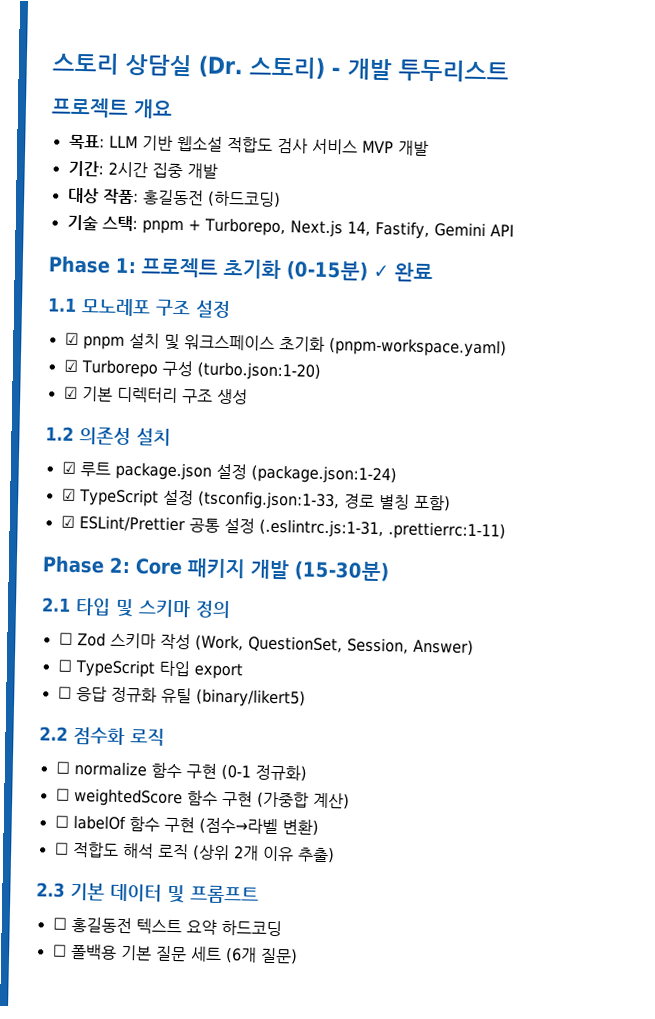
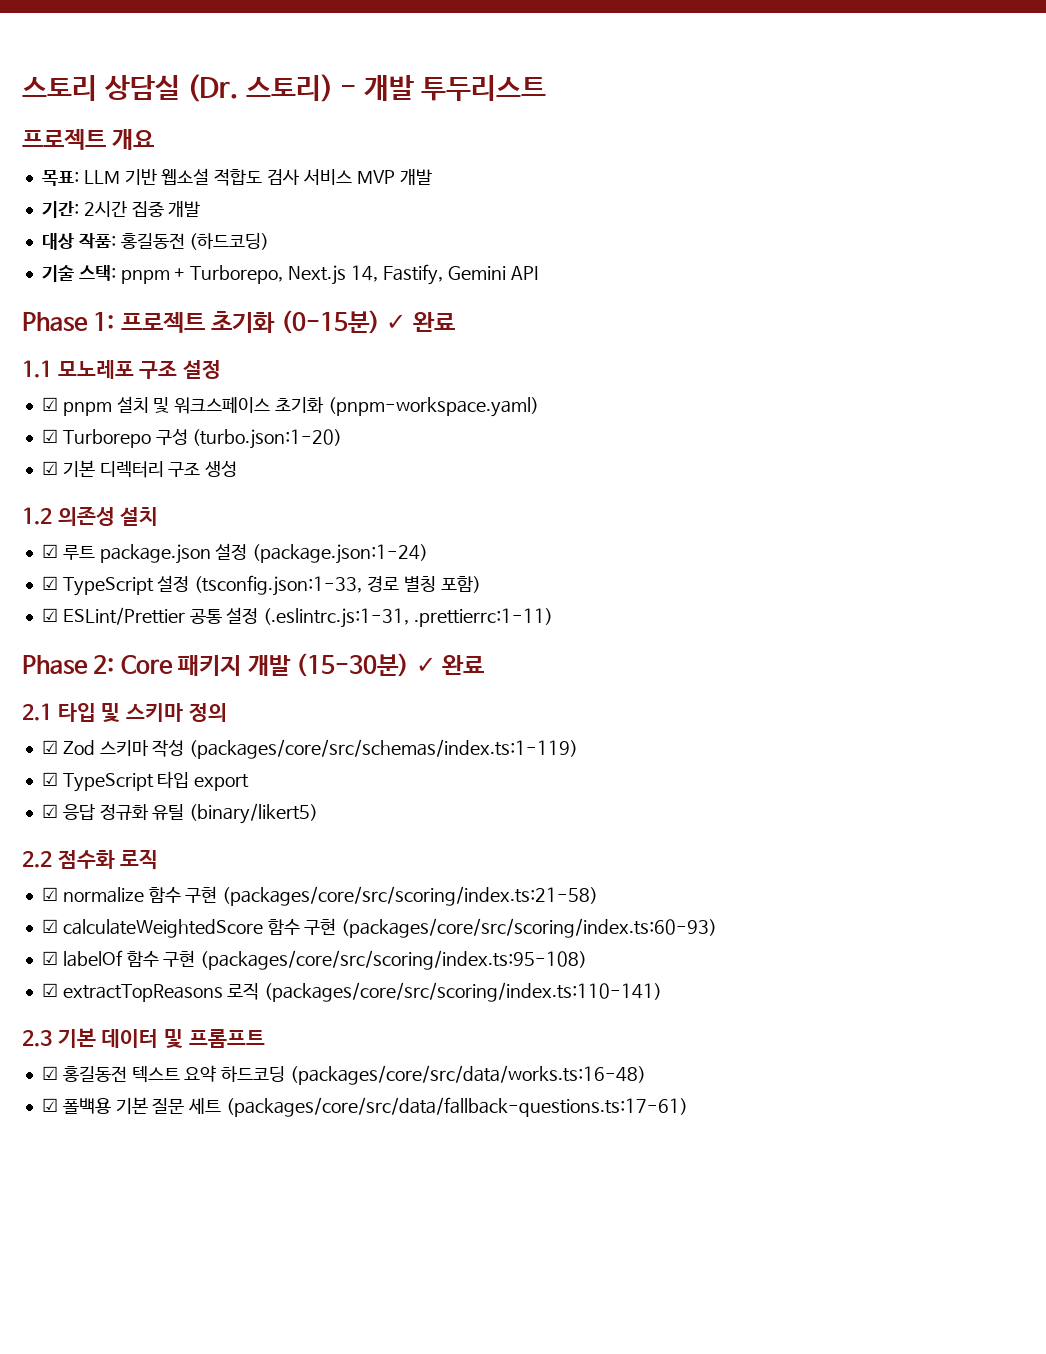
- Phase 2: Core 패키지 개발 (15-30분)
+ Phase 2: Core 패키지 개발 (15-30분) ✓ 완료
- ☐ Zod 스키마 작성 (Work, QuestionSet, Session, Answer)
- ☐ TypeScript 타입 export
+ ☑ Zod 스키마 작성 (packages/core/src/schemas/index.ts:1-119)
+ ☑ TypeScript 타입 export
- ☐ 응답 정규화 유틸 (binary/likert5)
+ ☑ 응답 정규화 유틸 (binary/likert5)
- ☐ normalize 함수 구현 (0-1 정규화)
- ☐ weightedScore 함수 구현 (가중합 계산)
- ☐ labelOf 함수 구현 (점수→라벨 변환)
- ☐ 적합도 해석 로직 (상위 2개 이유 추출)
+ ☑ normalize 함수 구현 (packages/core/src/scoring/index.ts:21-58)
+ ☑ calculateWeightedScore 함수 구현 (packages/core/src/scoring/index.ts:60-93)
+ ☑ labelOf 함수 구현 (packages/core/src/scoring/index.ts:95-108)
+ ☑ extractTopReasons 로직 (packages/core/src/scoring/index.ts:110-141)
- ☐ 홍길동전 텍스트 요약 하드코딩
- ☐ 폴백용 기본 질문 세트 (6개 질문)
+ ☑ 홍길동전 텍스트 요약 하드코딩 (packages/core/src/data/works.ts:16-48)
+ ☑ 폴백용 기본 질문 세트 (packages/core/src/data/fallback-questions.ts:17-61)

